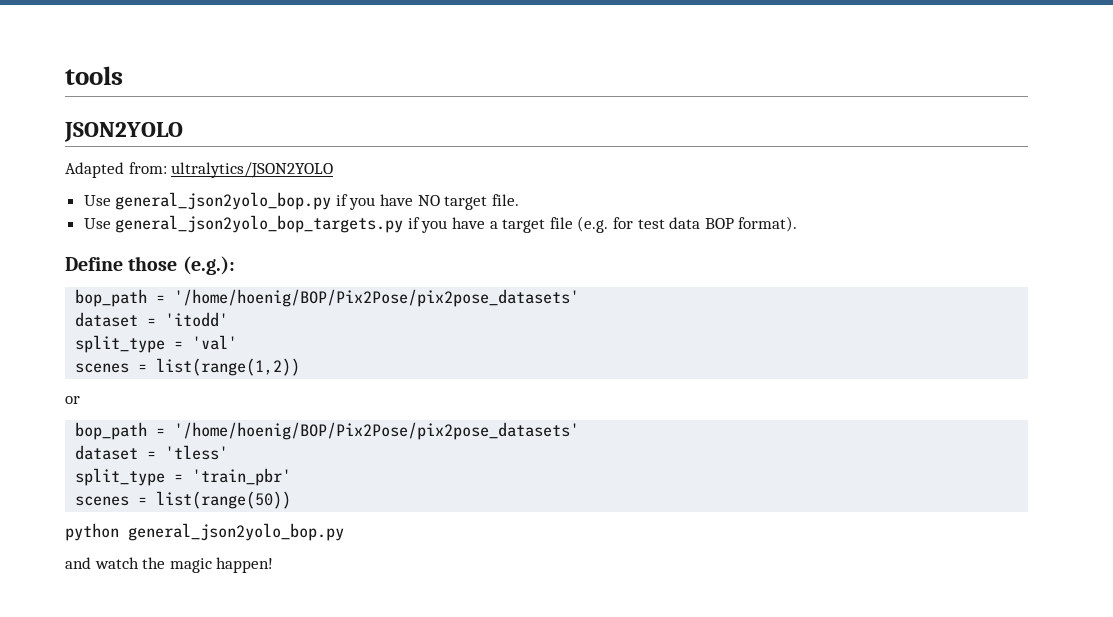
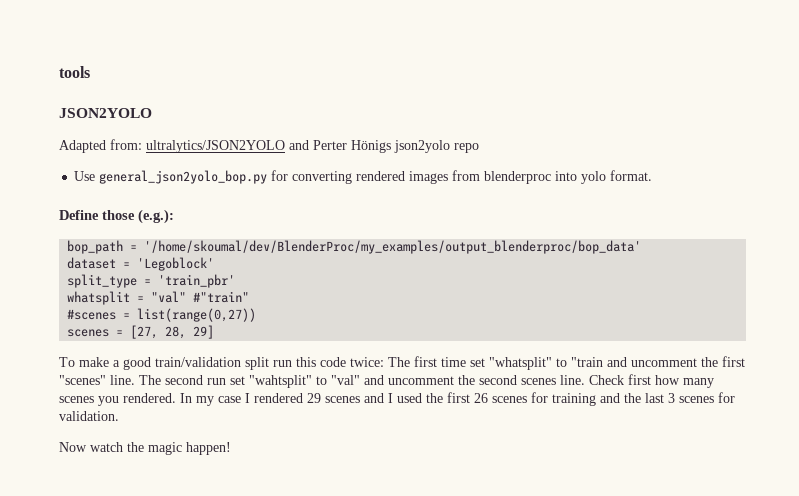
- Adapted from: ultralytics/JSON2YOLO
- Use general_json2yolo_bop.py if you have NO target file.
- Use general_json2yolo_bop_targets.py if you have a target file (e.g. for test data BOP format).
+ Adapted from: ultralytics/JSON2YOLO and Perter Hönigs json2yolo repo
+ Use general_json2yolo_bop.py for converting rendered images from blenderproc into yolo format.
  Define those (e.g.):
- bop_path = '/home/hoenig/BOP/Pix2Pose/pix2pose_datasets'
- dataset = 'itodd'
- split_type = 'val'
- scenes = list(range(1,2))
- or
- bop_path = '/home/hoenig/BOP/Pix2Pose/pix2pose_datasets'
- dataset = 'tless'
+ bop_path = '/home/skoumal/dev/BlenderProc/my_examples/output_blenderproc/bop_data'
+ dataset = 'Legoblock'
  split_type = 'train_pbr'
- scenes = list(range(50))
- python general_json2yolo_bop.py
- and watch the magic happen!
+ whatsplit = "val" #"train"
+ #scenes = list(range(0,27))
+ scenes = [27, 28, 29]
+ To make a good train/validation split run this code twice: The first time set "whatsplit" to "train and uncomment the first "scenes" line. The second run set "wahtsplit" to "val" and uncomment the second scenes line. Check first how many scenes you rendered. In my case I rendered 29 scenes and I used the first 26 scenes for training and the last 3 scenes for validation.
+ Now watch the magic happen!

